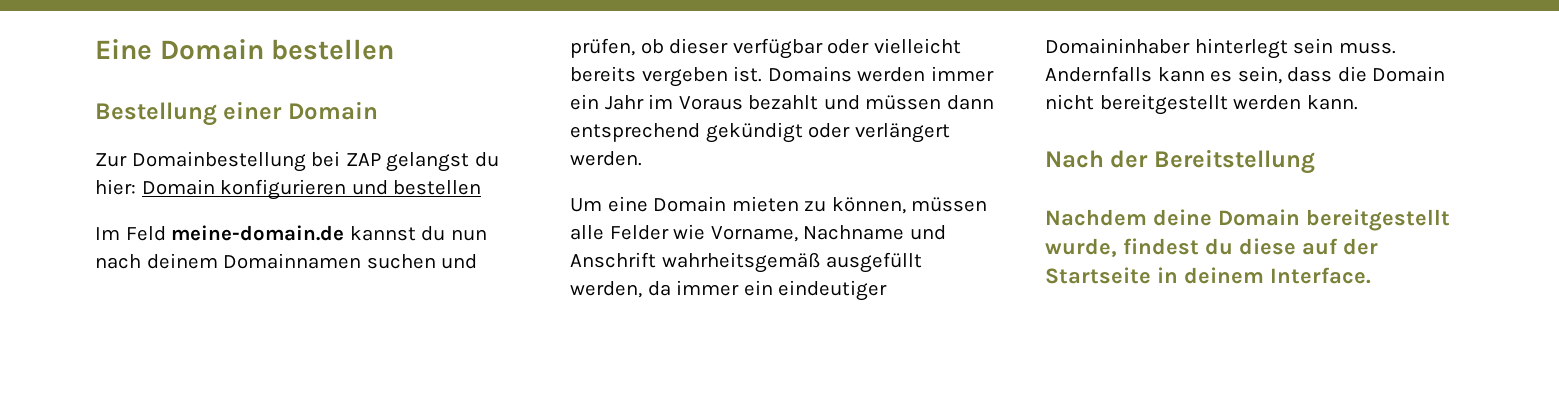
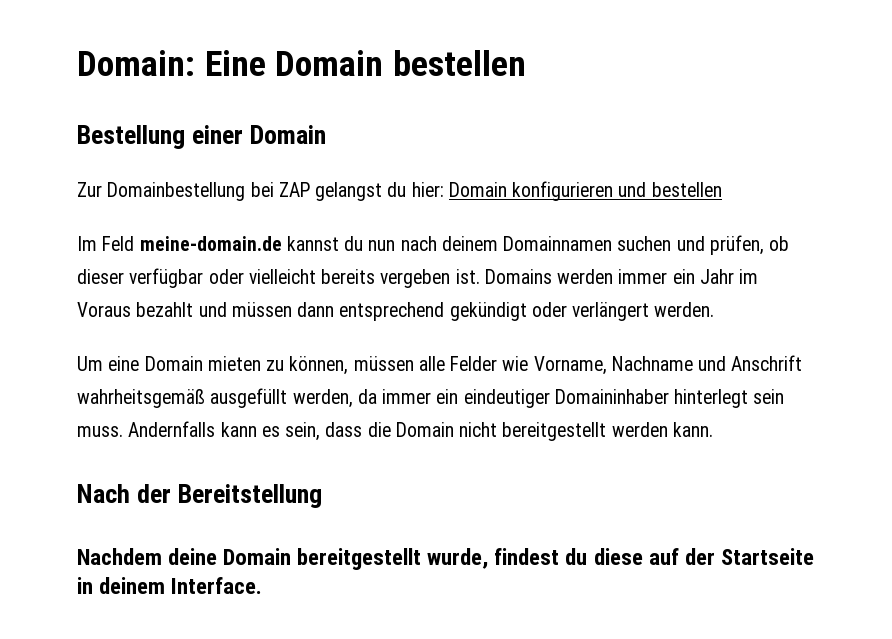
- Eine Domain bestellen
+ Domain: Eine Domain bestellen

